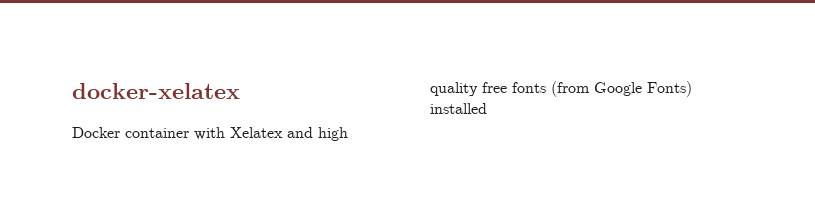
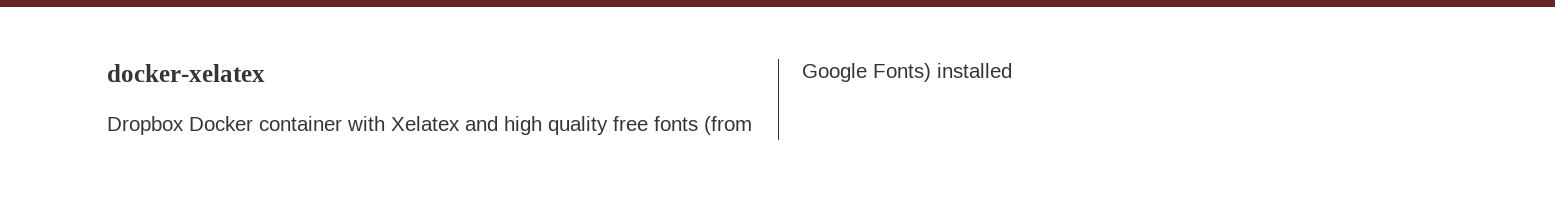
- Docker container with Xelatex and high quality free fonts (from Google Fonts) installed
+ Dropbox Docker container with Xelatex and high quality free fonts (from Google Fonts) installed

